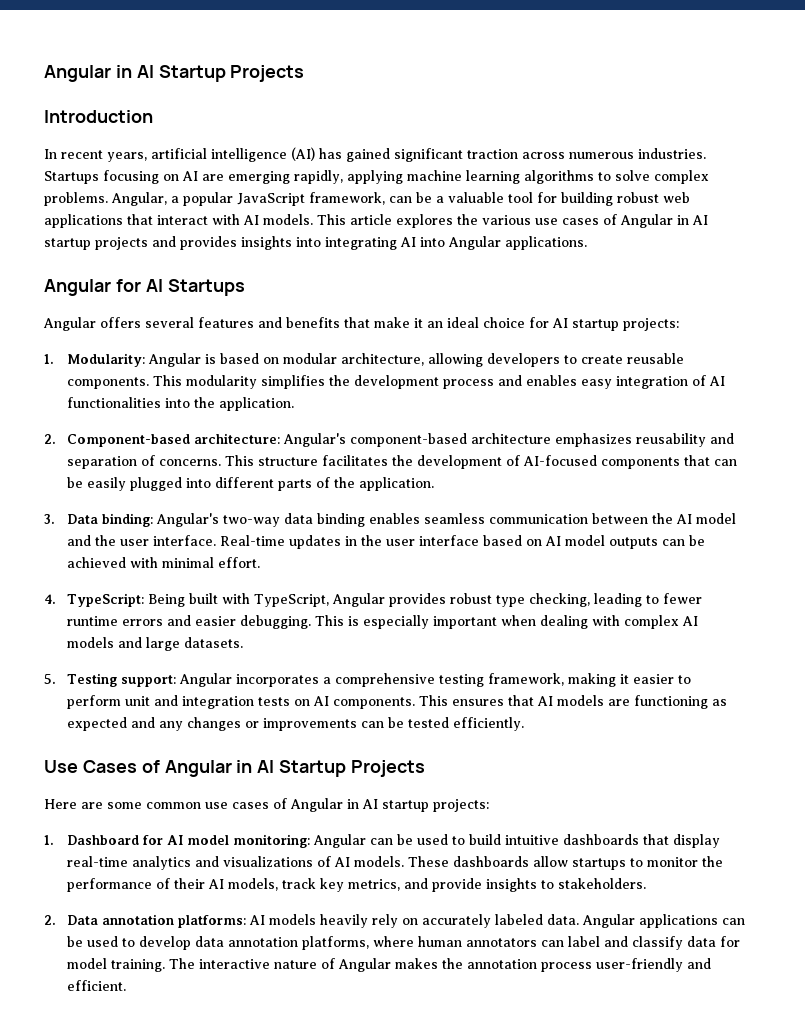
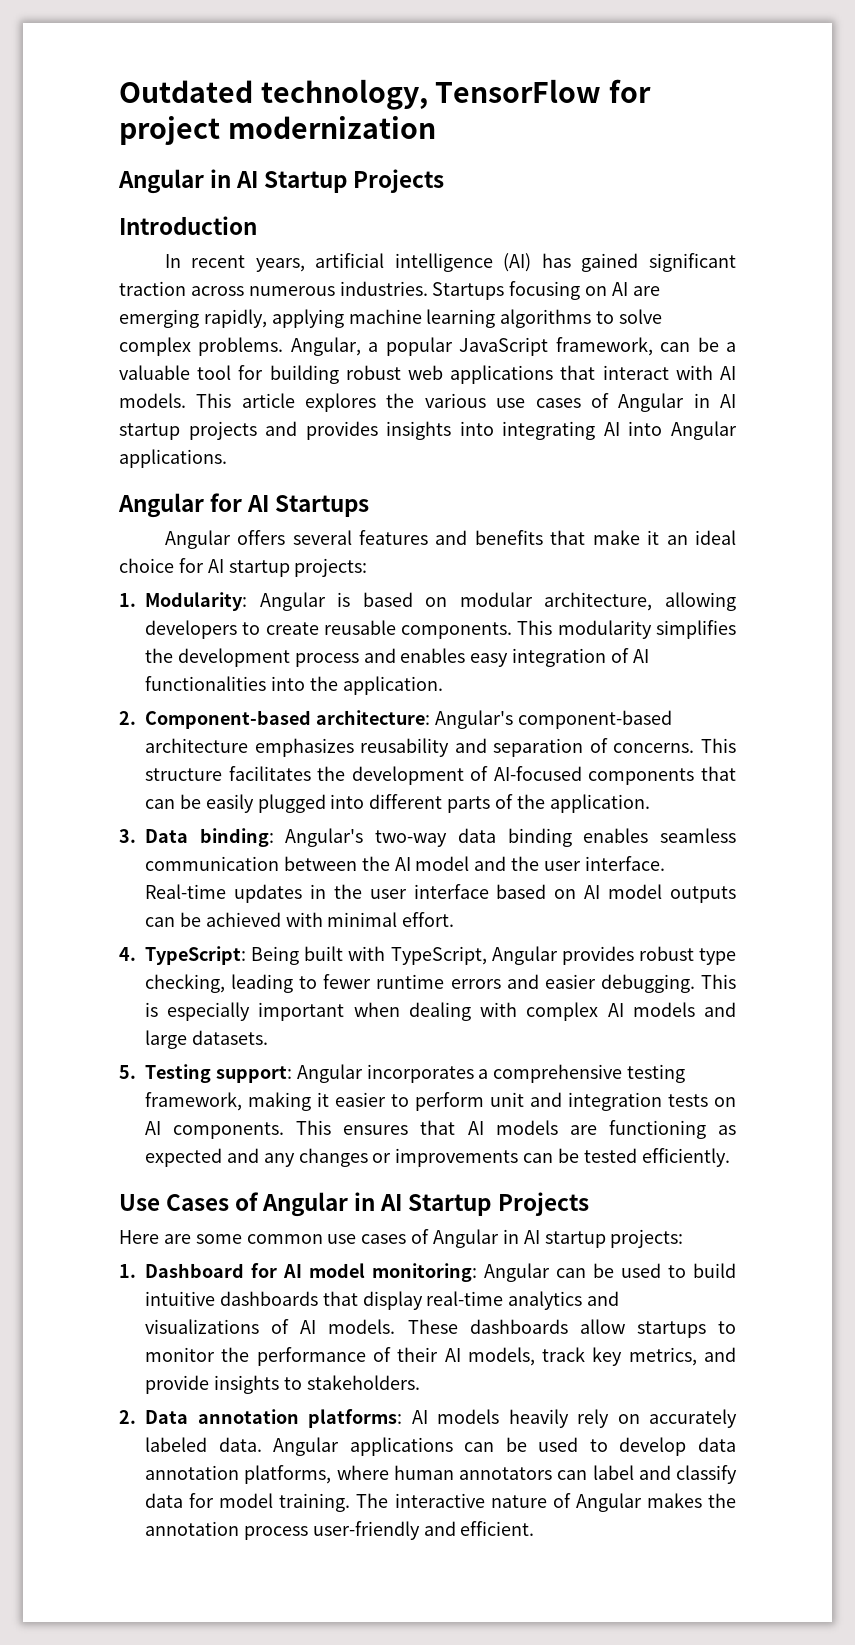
+ Outdated technology, TensorFlow for project modernization

